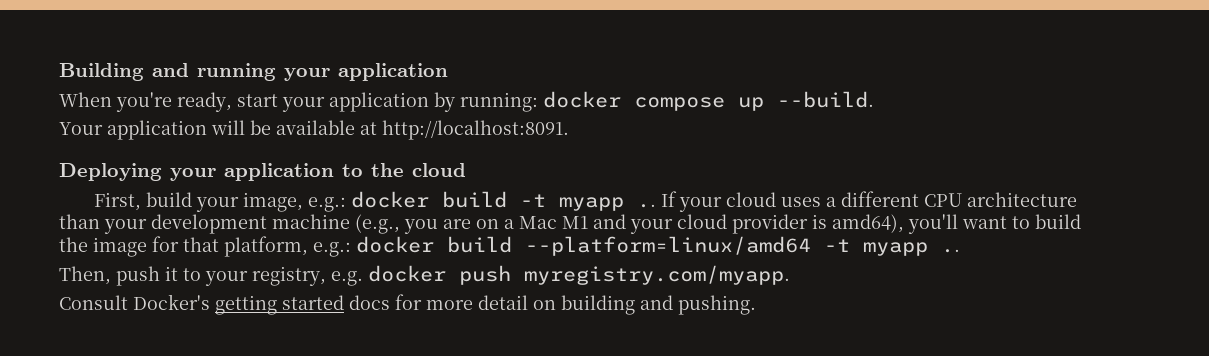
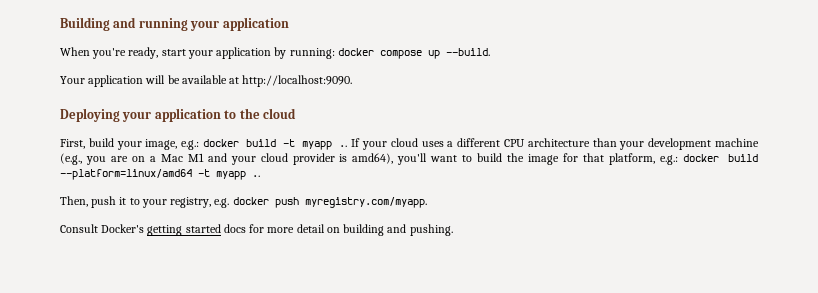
- Your application will be available at http://localhost:8091.
+ Your application will be available at http://localhost:9090.

